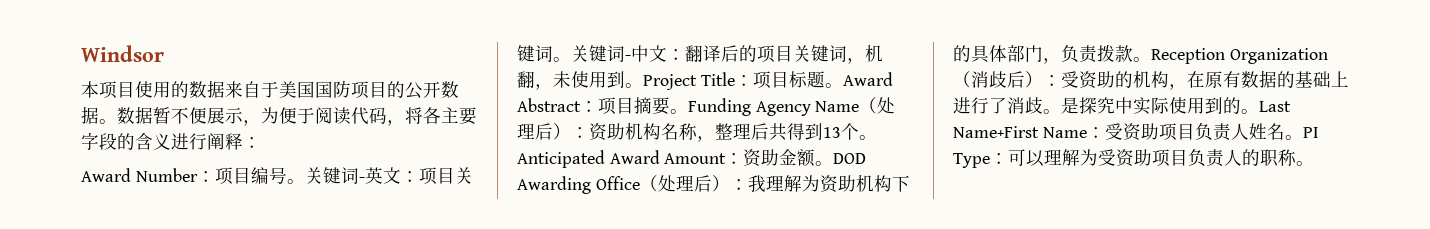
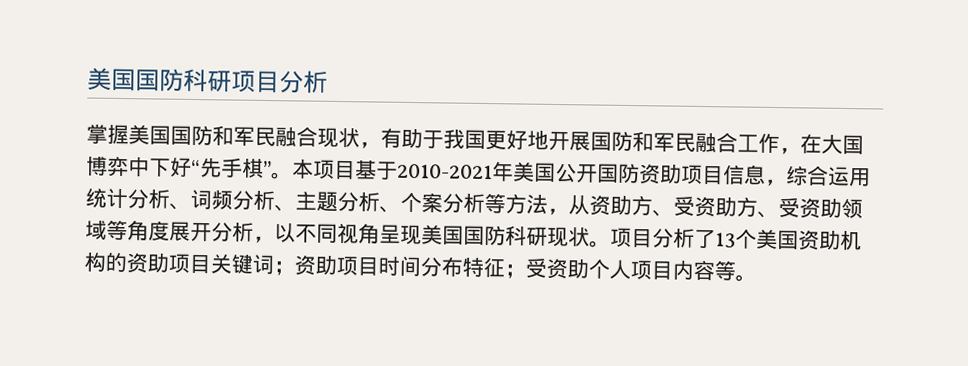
- Windsor
- 本项目使用的数据来自于美国国防项目的公开数据。数据暂不便展示，为便于阅读代码，将各主要字段的含义进行阐释：
- Award Number：项目编号。关键词-英文：项目关键词。关键词-中文：翻译后的项目关键词，机翻，未使用到。Project Title：项目标题。Award Abstract：项目摘要。Funding Agency Name（处理后）：资助机构名称，整理后共得到13个。Anticipated Award Amount：资助金额。DOD Awarding Office（处理后）：我理解为资助机构下的具体部门，负责拨款。Reception Organization（消歧后）：受资助的机构，在原有数据的基础上进行了消歧。是探究中实际使用到的。Last Name+First Name：受资助项目负责人姓名。PI Type：可以理解为受资助项目负责人的职称。
+ 美国国防科研项目分析
+ 掌握美国国防和军民融合现状，有助于我国更好地开展国防和军民融合工作，在大国博弈中下好“先手棋”。本项目基于2010-2021年美国公开国防资助项目信息，综合运用统计分析、词频分析、主题分析、个案分析等方法，从资助方、受资助方、受资助领域等角度展开分析，以不同视角呈现美国国防科研现状。项目分析了13个美国资助机构的资助项目关键词；资助项目时间分布特征；受资助个人项目内容等。

